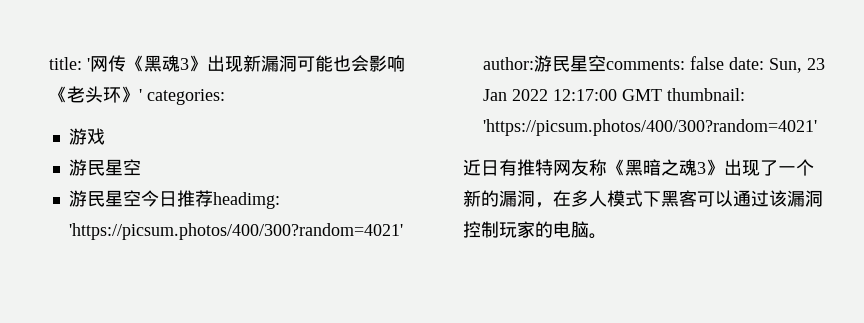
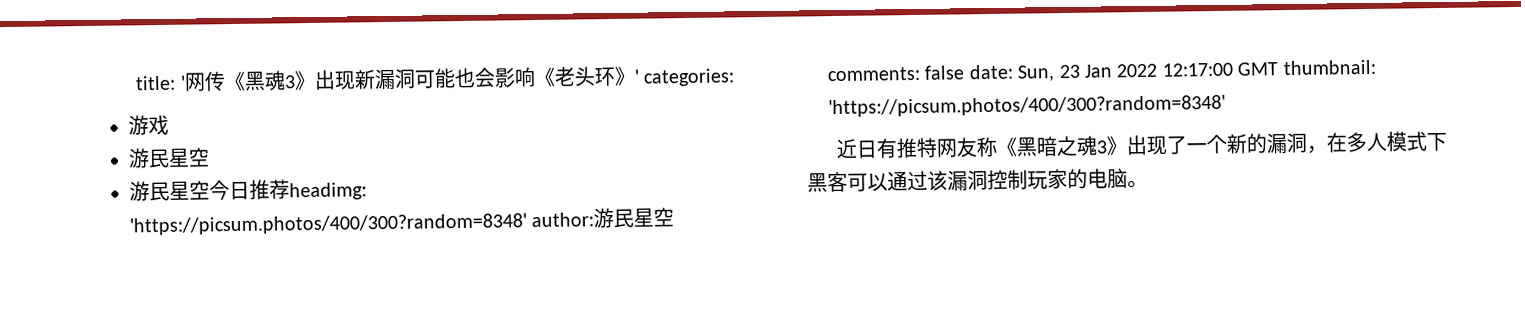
- 游民星空今日推荐headimg: 'https://picsum.photos/400/300?random=4021' author:游民星空comments: false date: Sun, 23 Jan 2022 12:17:00 GMT thumbnail: 'https://picsum.photos/400/300?random=4021'
+ 游民星空今日推荐headimg: 'https://picsum.photos/400/300?random=8348' author:游民星空comments: false date: Sun, 23 Jan 2022 12:17:00 GMT thumbnail: 'https://picsum.photos/400/300?random=8348'

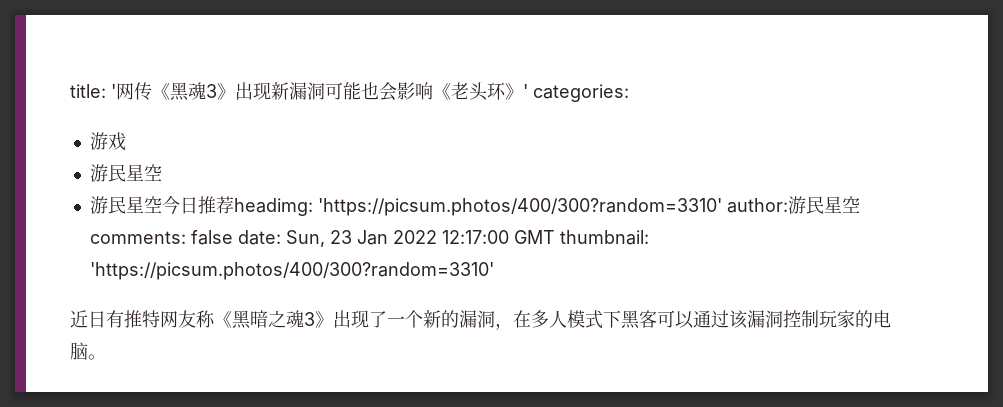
- 游民星空今日推荐headimg: 'https://picsum.photos/400/300?random=8348' author:游民星空comments: false date: Sun, 23 Jan 2022 12:17:00 GMT thumbnail: 'https://picsum.photos/400/300?random=8348'
+ 游民星空今日推荐headimg: 'https://picsum.photos/400/300?random=3310' author:游民星空comments: false date: Sun, 23 Jan 2022 12:17:00 GMT thumbnail: 'https://picsum.photos/400/300?random=3310'

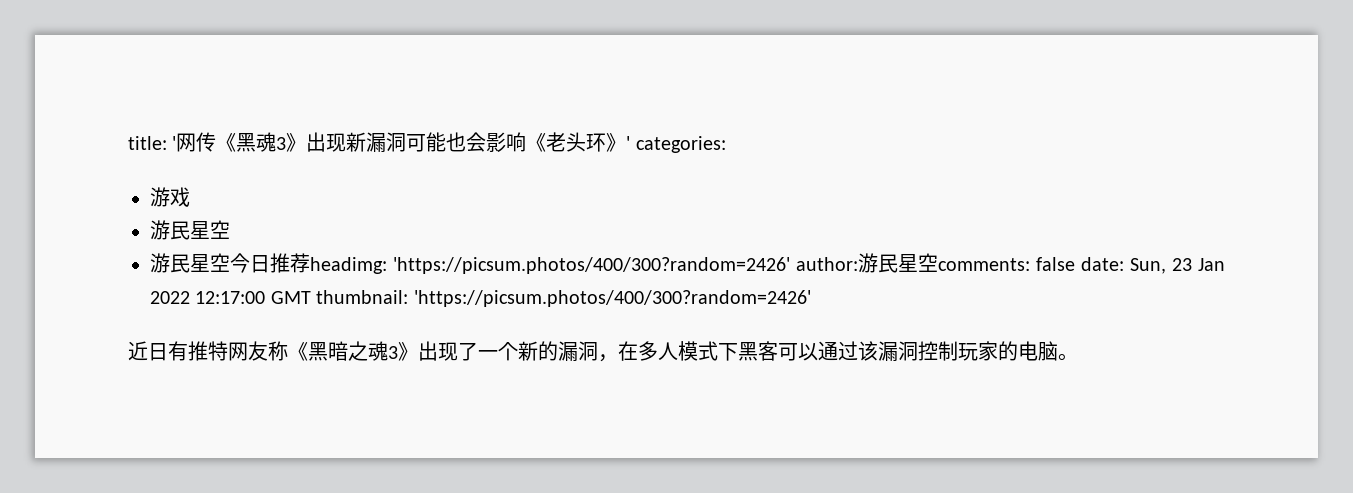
- 游民星空今日推荐headimg: 'https://picsum.photos/400/300?random=3310' author:游民星空comments: false date: Sun, 23 Jan 2022 12:17:00 GMT thumbnail: 'https://picsum.photos/400/300?random=3310'
+ 游民星空今日推荐headimg: 'https://picsum.photos/400/300?random=2426' author:游民星空comments: false date: Sun, 23 Jan 2022 12:17:00 GMT thumbnail: 'https://picsum.photos/400/300?random=2426'

